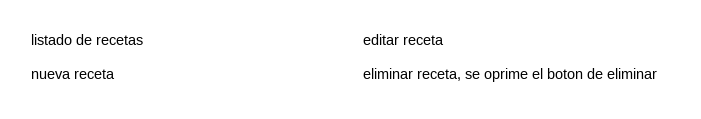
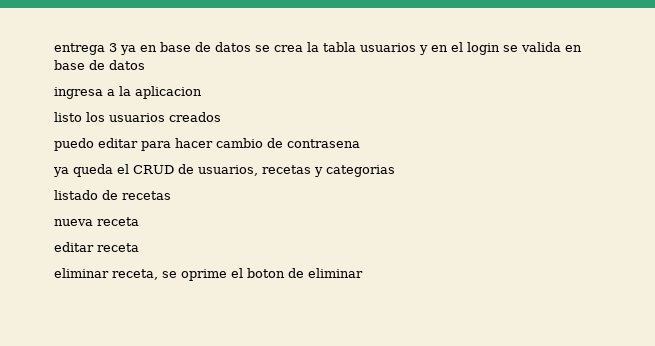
+ entrega 3 ya en base de datos se crea la tabla usuarios y en el login se valida en base de datos
+ ingresa a la aplicacion
+ listo los usuarios creados
+ puedo editar para hacer cambio de contrasena
+ ya queda el CRUD de usuarios, recetas y categorias

